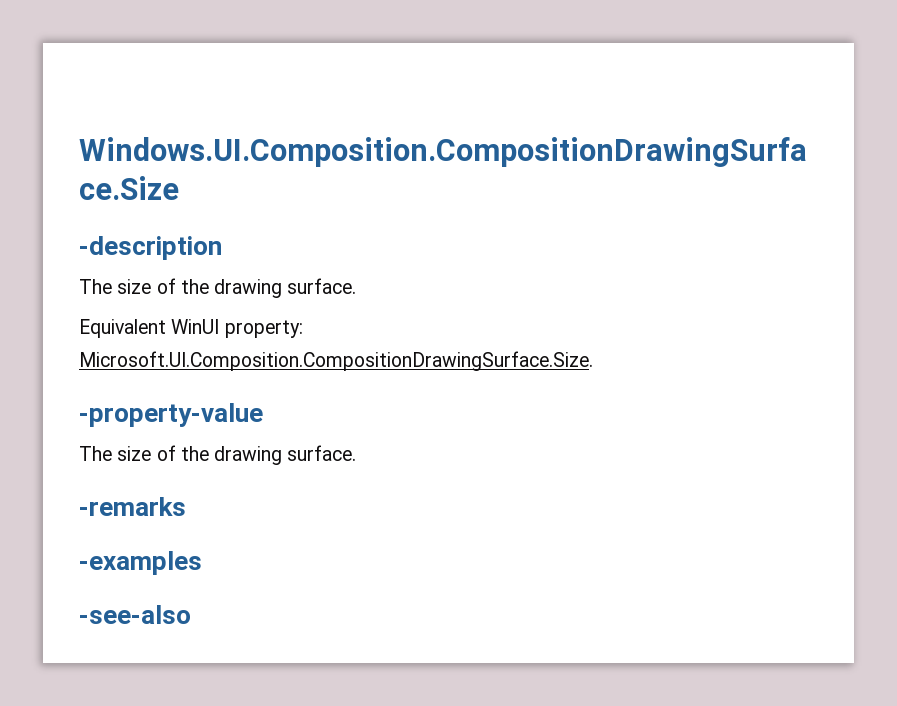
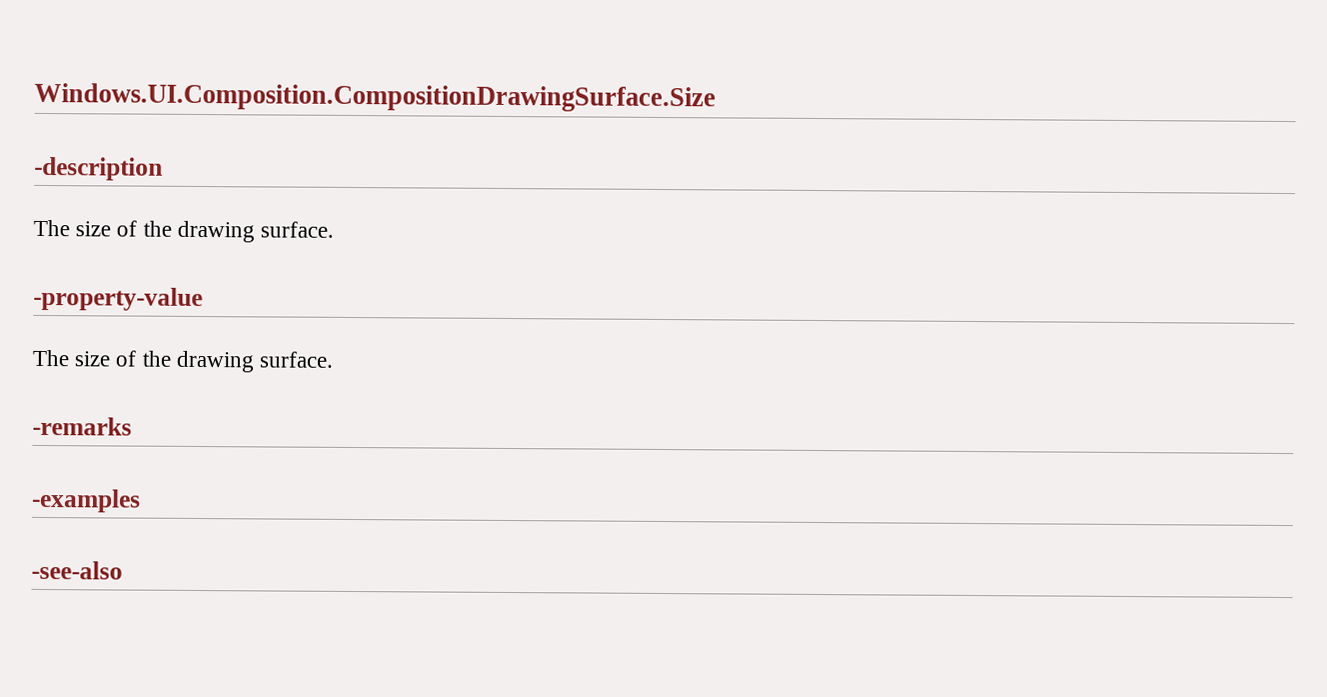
- Equivalent WinUI property: Microsoft.UI.Composition.CompositionDrawingSurface.Size.

